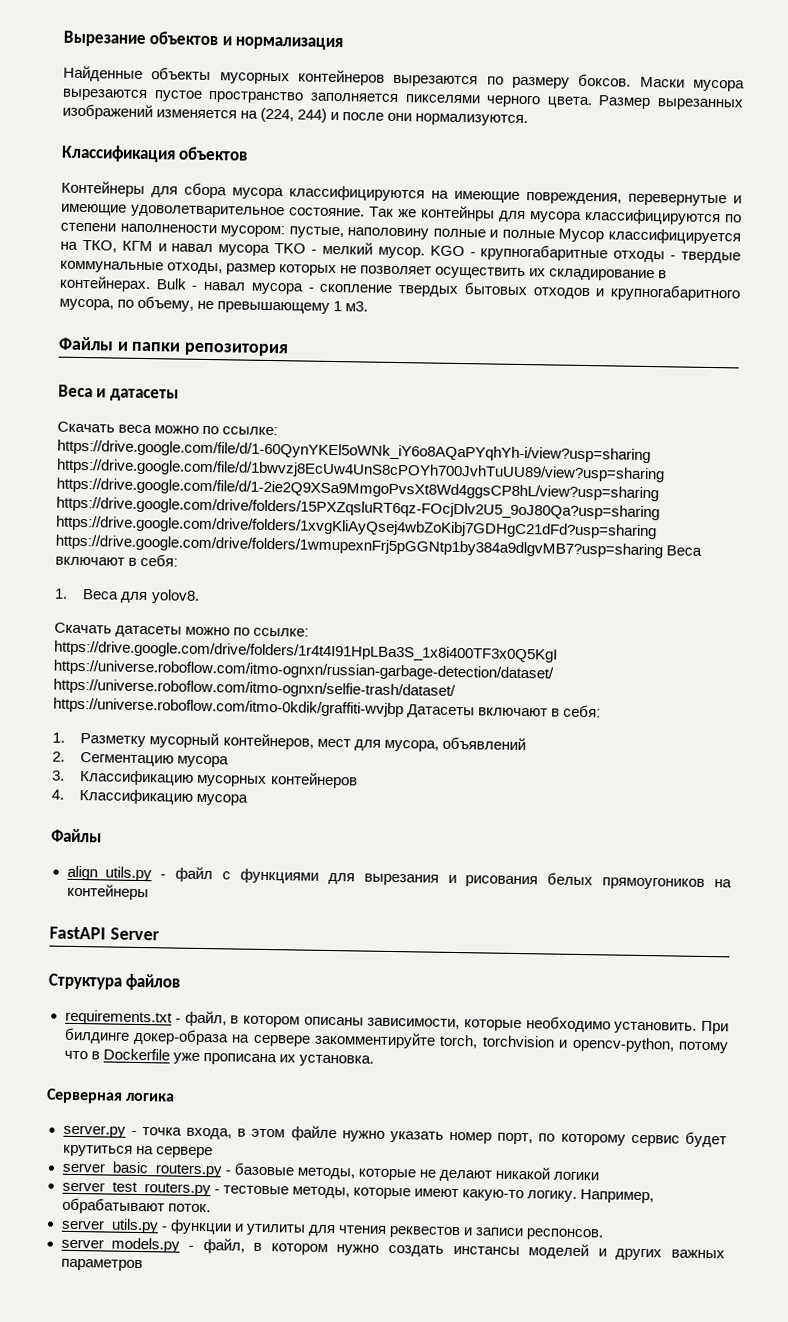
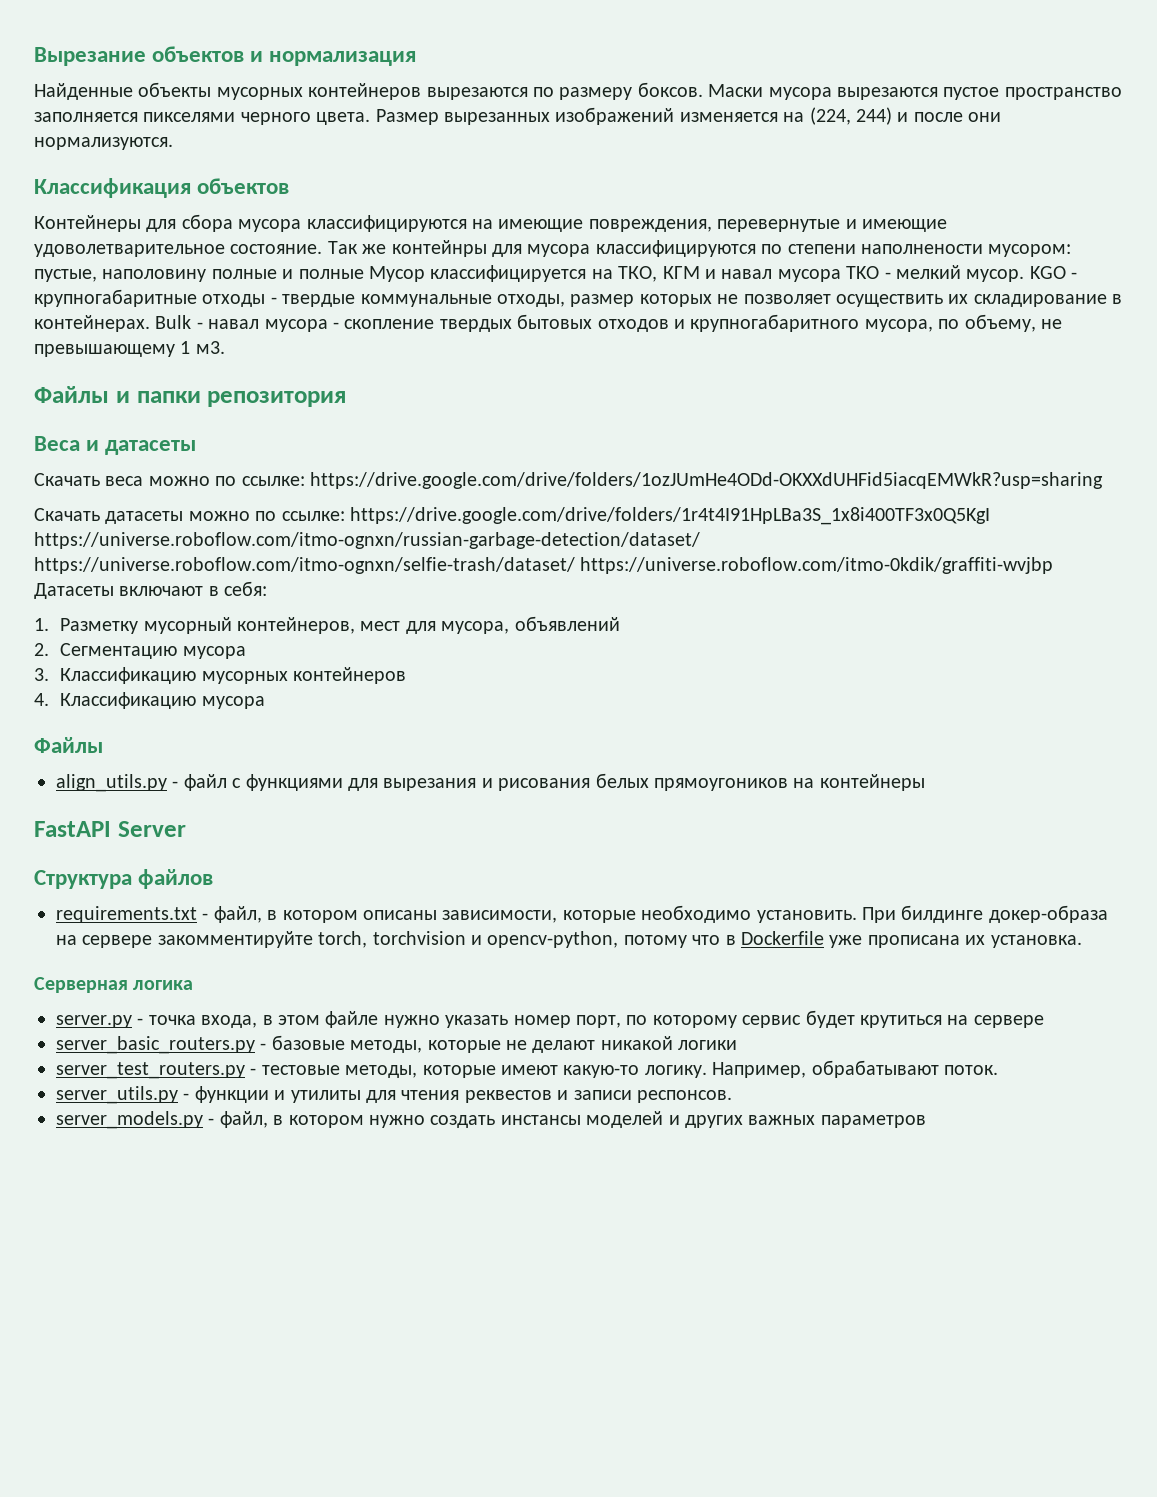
- Скачать веса можно по ссылке: https://drive.google.com/file/d/1-60QynYKEl5oWNk_iY6o8AQaPYqhYh-i/view?usp=sharing https://drive.google.com/file/d/1bwvzj8EcUw4UnS8cPOYh700JvhTuUU89/view?usp=sharing https://drive.google.com/file/d/1-2ie2Q9XSa9MmgoPvsXt8Wd4ggsCP8hL/view?usp=sharing https://drive.google.com/drive/folders/15PXZqsluRT6qz-FOcjDlv2U5_9oJ80Qa?usp=sharing https://drive.google.com/drive/folders/1xvgKliAyQsej4wbZoKibj7GDHgC21dFd?usp=sharing https://drive.google.com/drive/folders/1wmupexnFrj5pGGNtp1by384a9dlgvMB7?usp=sharing Веса включают в себя:
- 1. Веса для yolov8.
+ Скачать веса можно по ссылке: https://drive.google.com/drive/folders/1ozJUmHe4ODd-OKXXdUHFid5iacqEMWkR?usp=sharing

